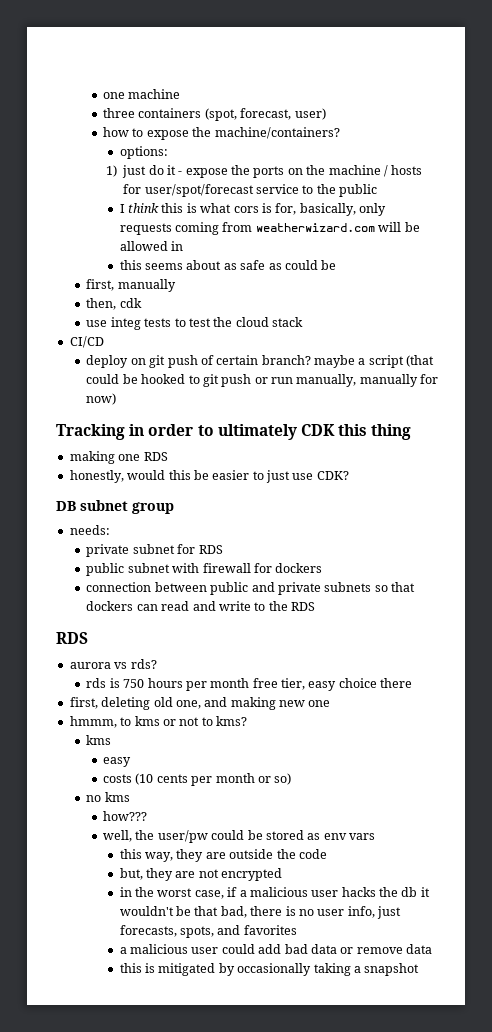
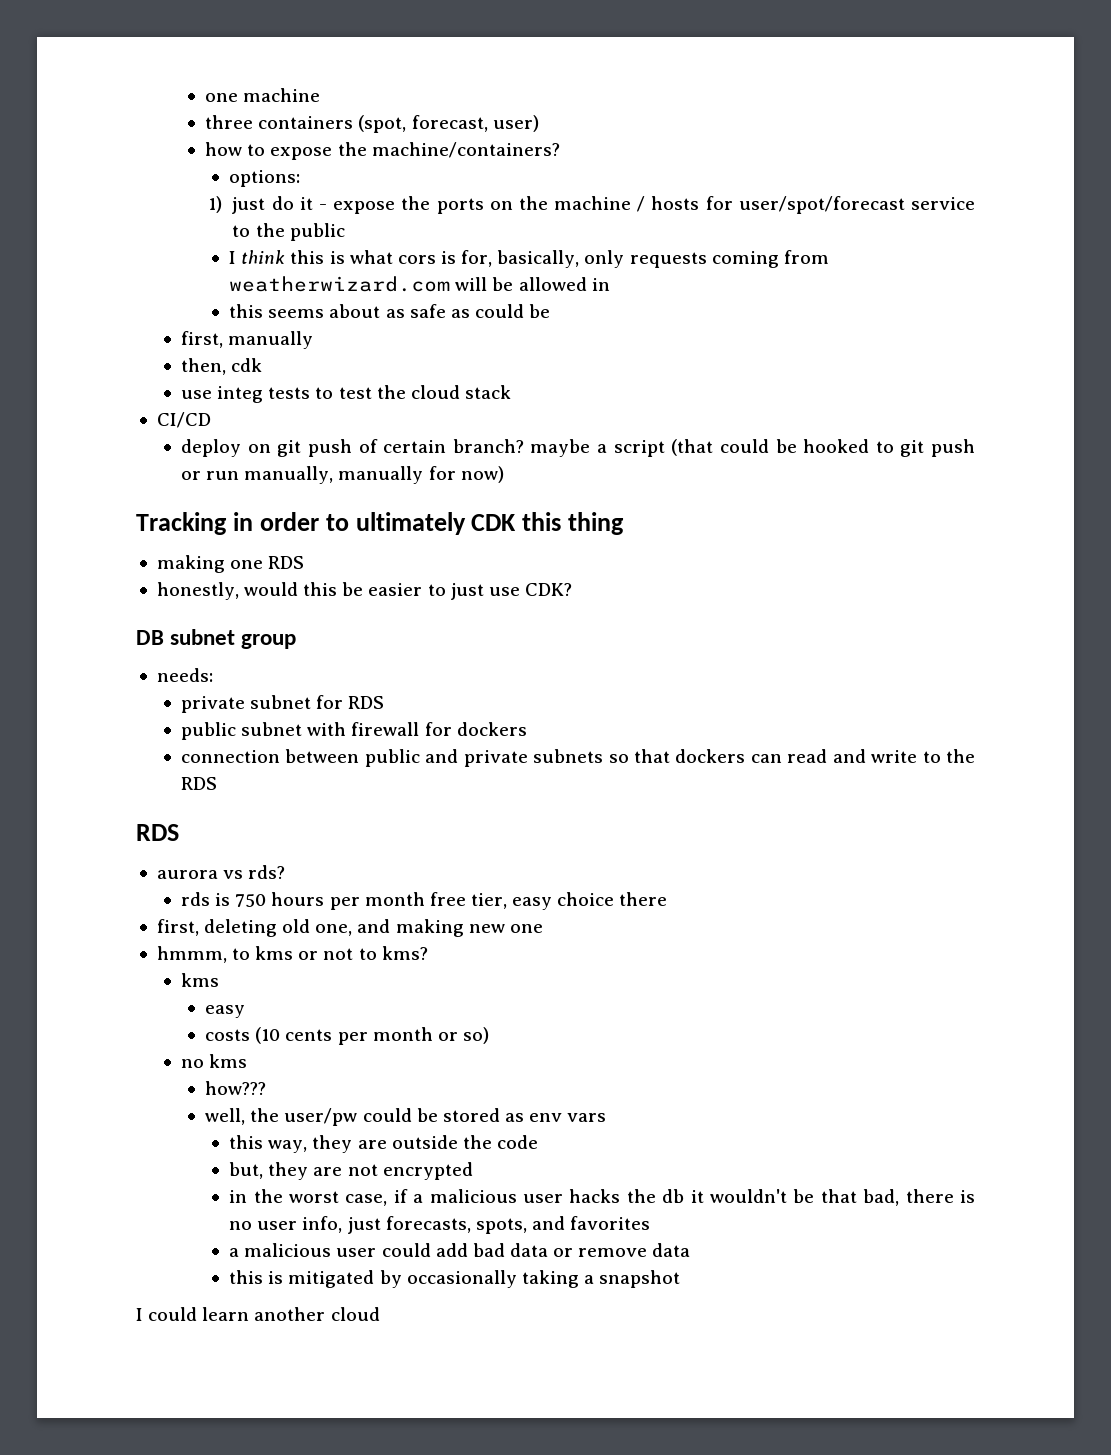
+ I could learn another cloud

